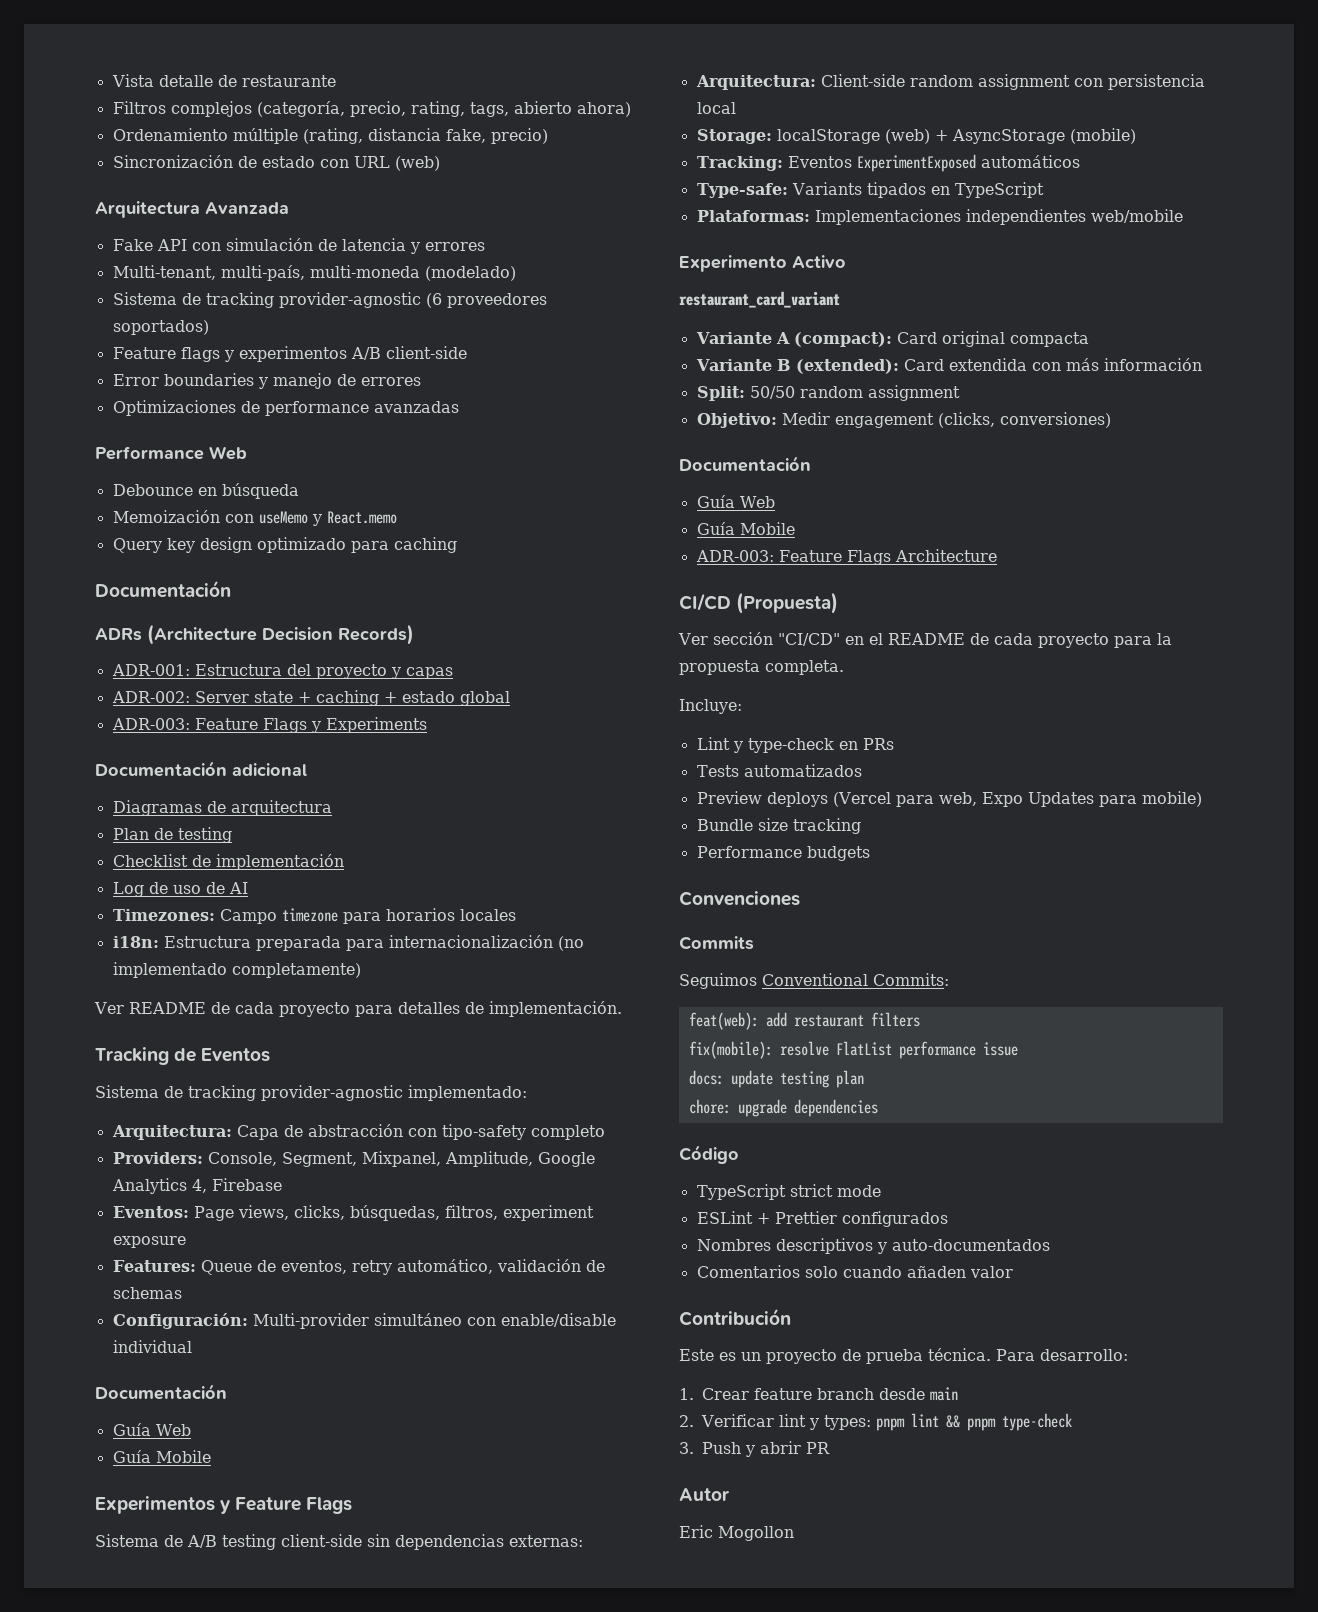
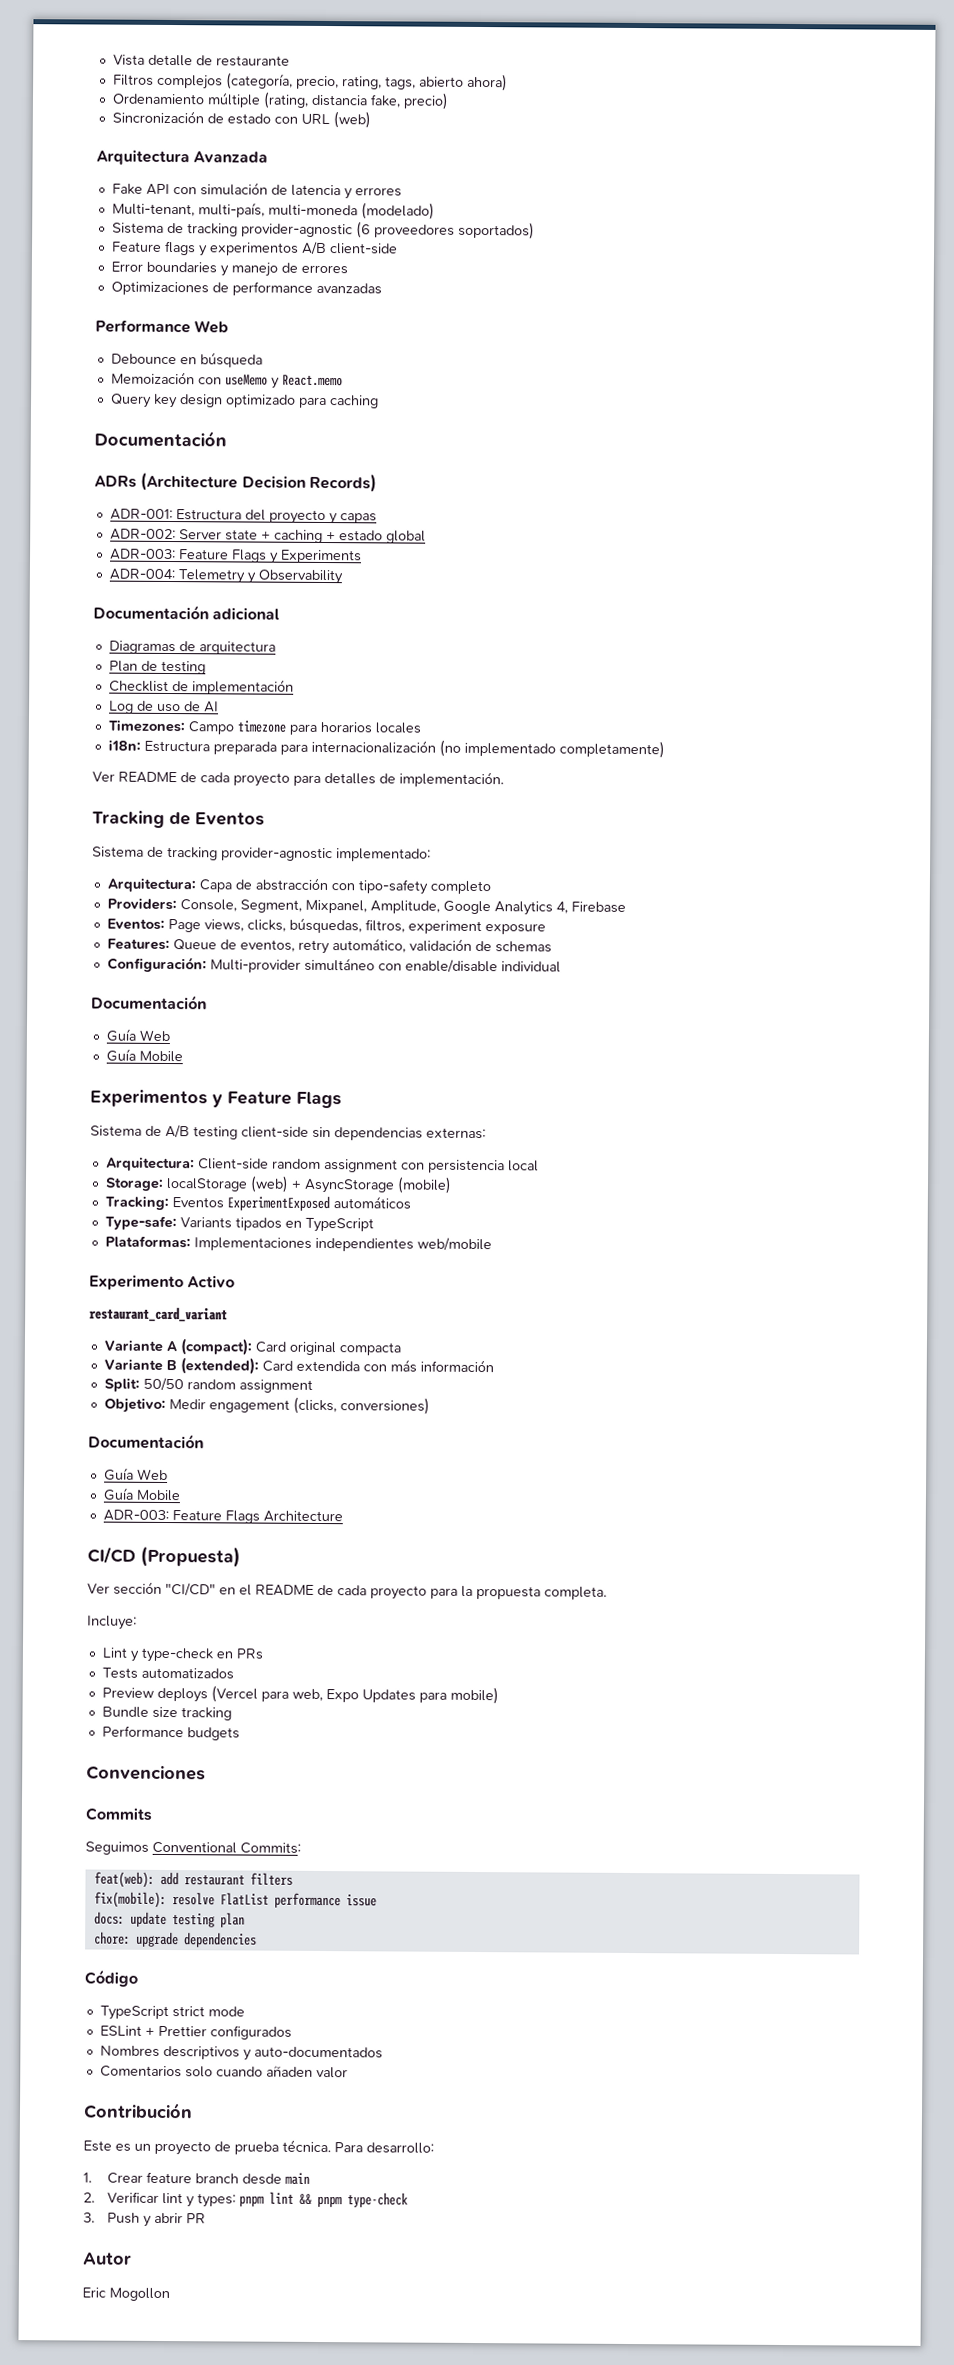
+ ADR-004: Telemetry y Observability

